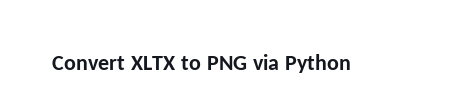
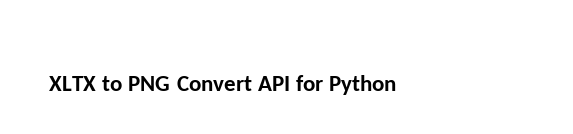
- Convert XLTX to PNG via Python
+ XLTX to PNG Convert API for Python

